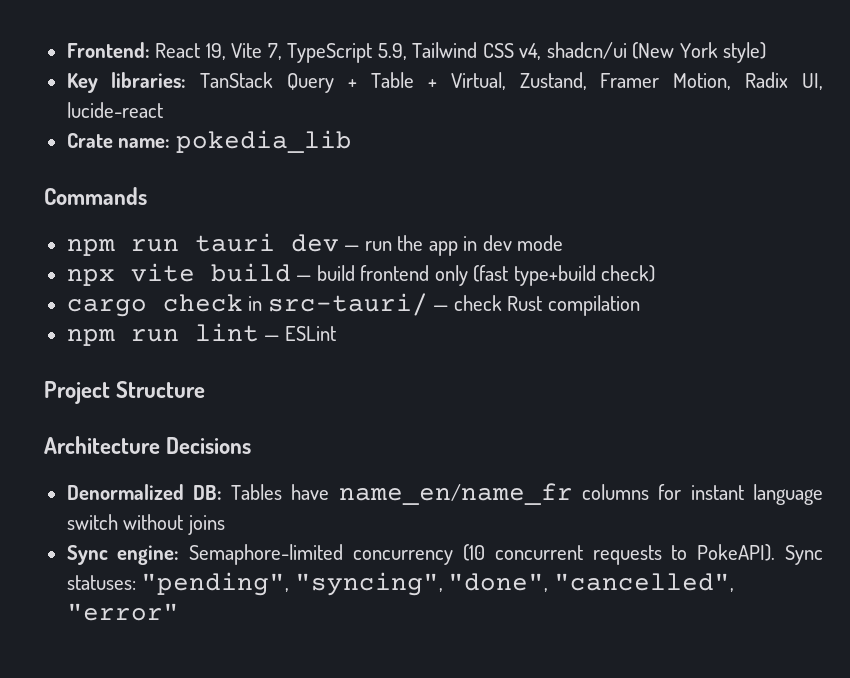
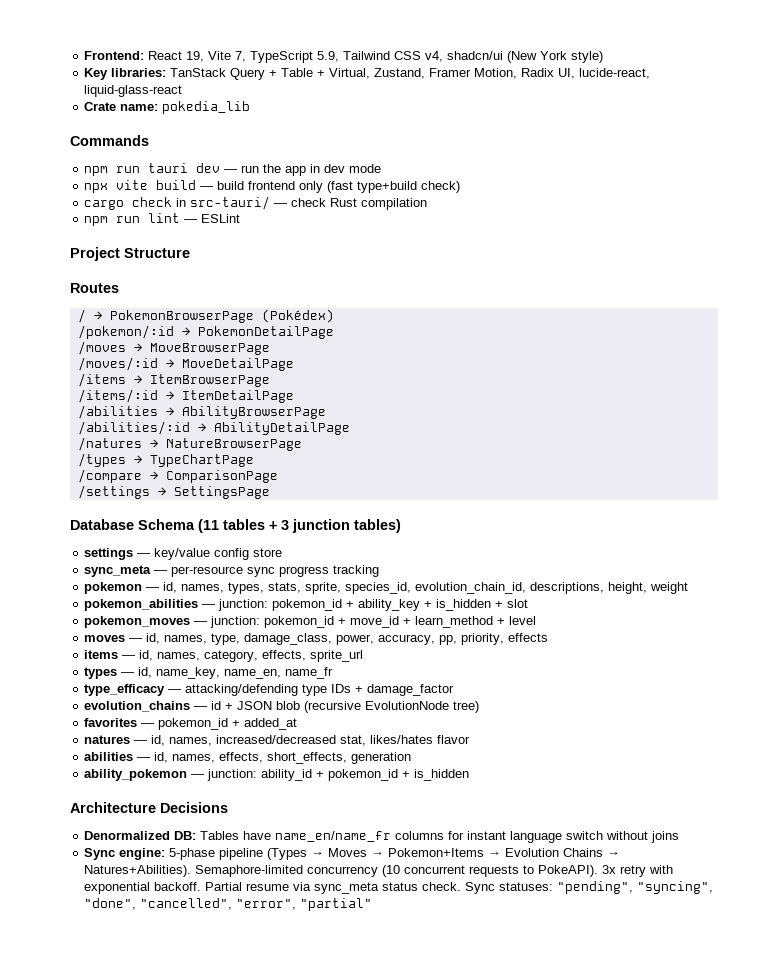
- Key libraries: TanStack Query + Table + Virtual, Zustand, Framer Motion, Radix UI, lucide-react
+ Key libraries: TanStack Query + Table + Virtual, Zustand, Framer Motion, Radix UI, lucide-react, liquid-glass-react
+ Routes
+ / → PokemonBrowserPage (Pokédex)
+ /pokemon/:id → PokemonDetailPage
+ /moves → MoveBrowserPage
+ /moves/:id → MoveDetailPage
+ /items → ItemBrowserPage
+ /items/:id → ItemDetailPage
+ /abilities → AbilityBrowserPage
+ /abilities/:id → AbilityDetailPage
+ /natures → NatureBrowserPage
+ /types → TypeChartPage
+ /compare → ComparisonPage
+ /settings → SettingsPage
+ Database Schema (11 tables + 3 junction tables)
+ settings — key/value config store
+ sync_meta — per-resource sync progress tracking
+ pokemon — id, names, types, stats, sprite, species_id, evolution_chain_id, descriptions, height, weight
+ pokemon_abilities — junction: pokemon_id + ability_key + is_hidden + slot
+ pokemon_moves — junction: pokemon_id + move_id + learn_method + level
+ moves — id, names, type, damage_class, power, accuracy, pp, priority, effects
+ items — id, names, category, effects, sprite_url
+ types — id, name_key, name_en, name_fr
+ type_efficacy — attacking/defending type IDs + damage_factor
+ evolution_chains — id + JSON blob (recursive EvolutionNode tree)
+ favorites — pokemon_id + added_at
+ natures — id, names, increased/decreased stat, likes/hates flavor
+ abilities — id, names, effects, short_effects, generation
+ ability_pokemon — junction: ability_id + pokemon_id + is_hidden
- Sync engine: Semaphore-limited concurrency (10 concurrent requests to PokeAPI).
+ Sync engine: 5-phase pipeline (Types → Moves → Pokemon+Items → Evolution Chains → Natures+Abilities). Semaphore-limited concurrency (10 concurrent requests to PokeAPI).
+ 3x retry with exponential backoff. Partial resume via sync_meta status check.
- Sync statuses: "pending", "syncing", "done", "cancelled", "error"
+ Sync statuses: "pending", "syncing", "done", "cancelled", "error", "partial"

